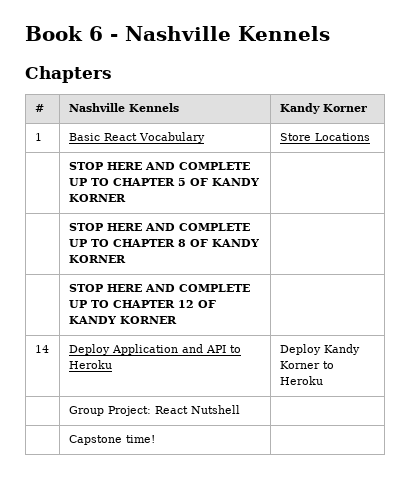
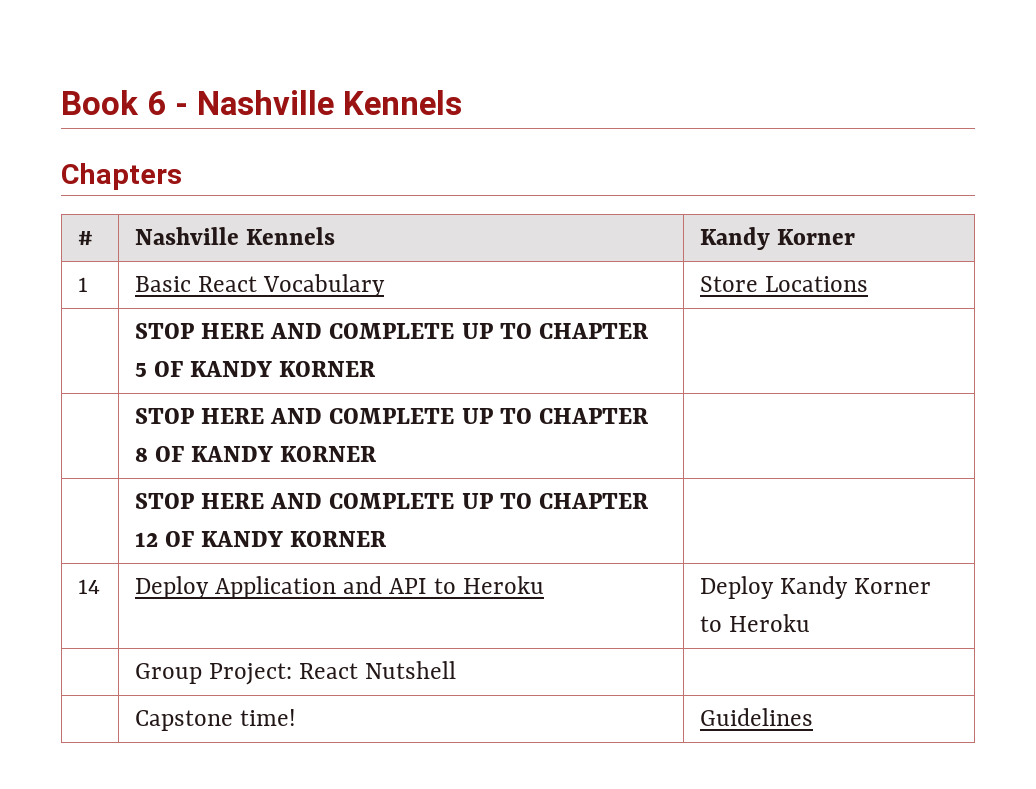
- | Capstone time! |
+ | Capstone time! | Guidelines

